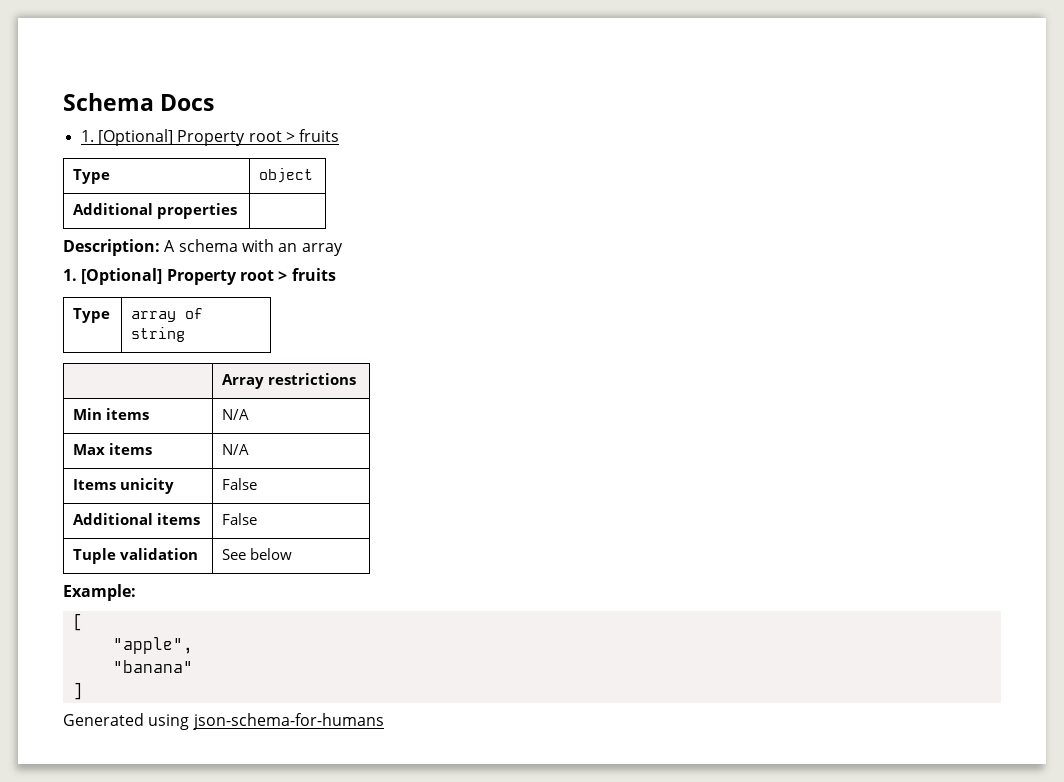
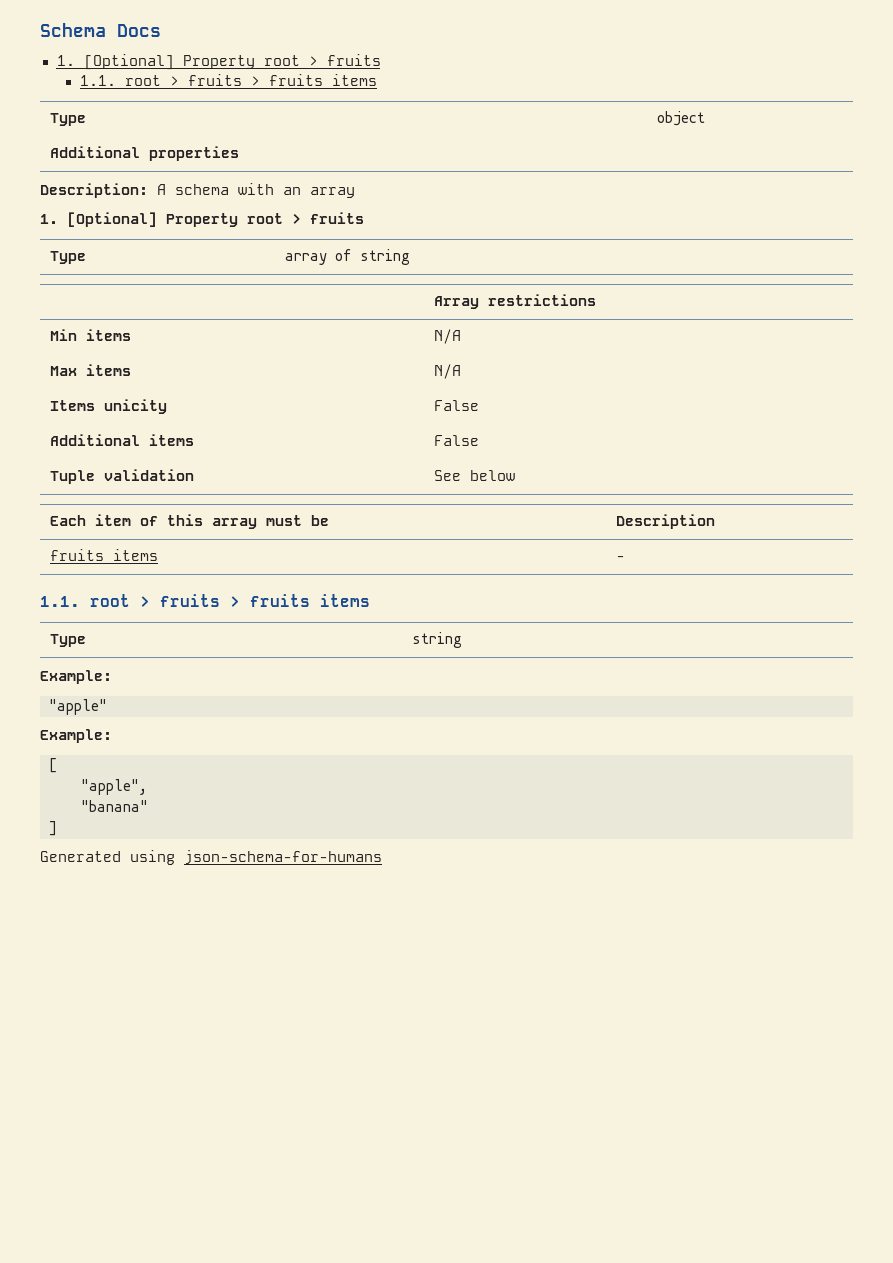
  Schema Docs
  1. [Optional] Property root > fruits
+ 1.1. root > fruits > fruits items
+ Each item of this array must be | Description
+ fruits items | -
+ 1.1. root > fruits > fruits items
+ Type | string
+ Example:
+ "apple"

